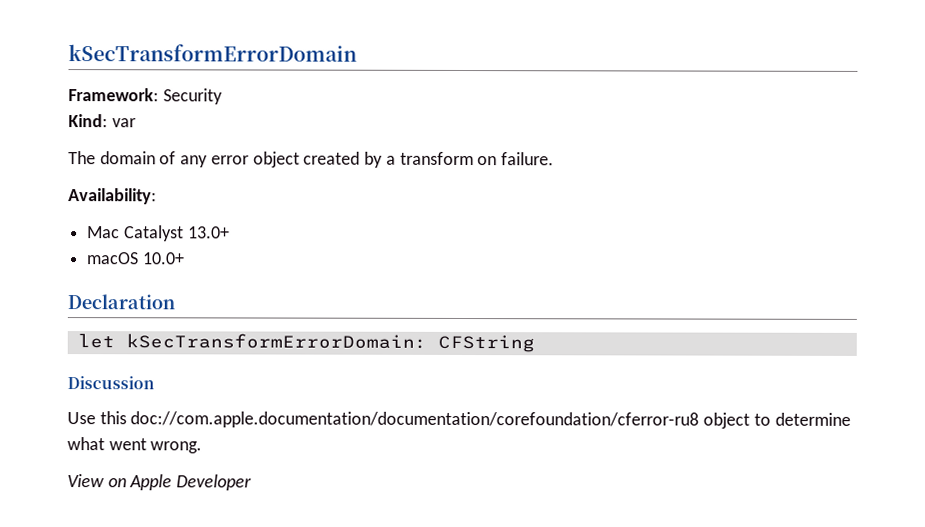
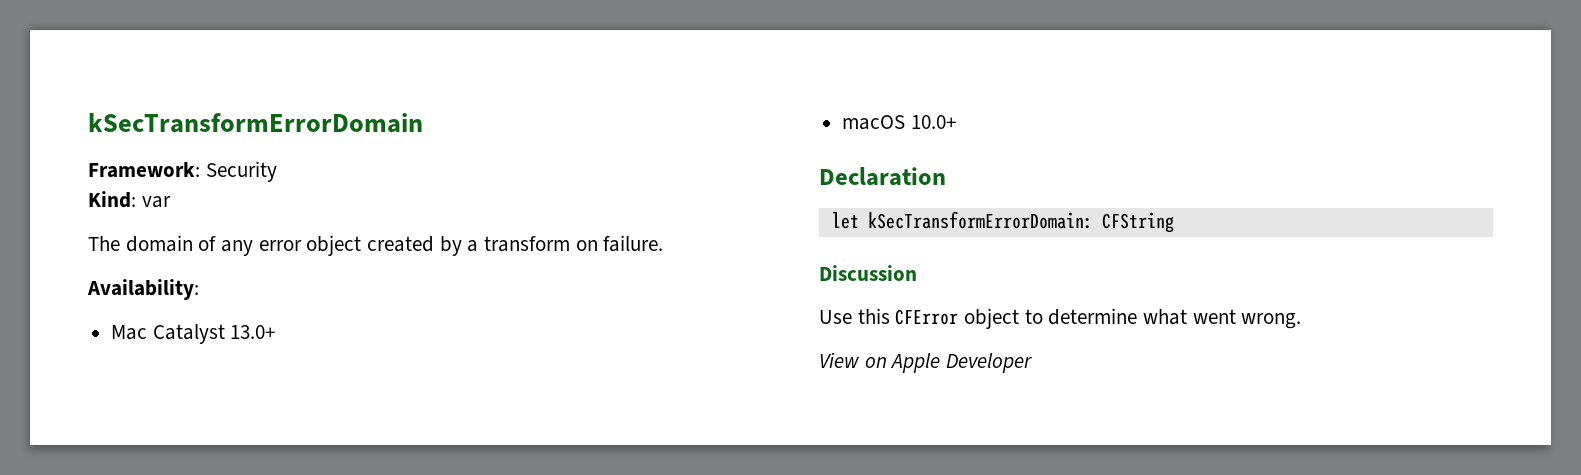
- Use this doc://com.apple.documentation/documentation/corefoundation/cferror-ru8 object to determine what went wrong.
+ Use this CFError object to determine what went wrong.

